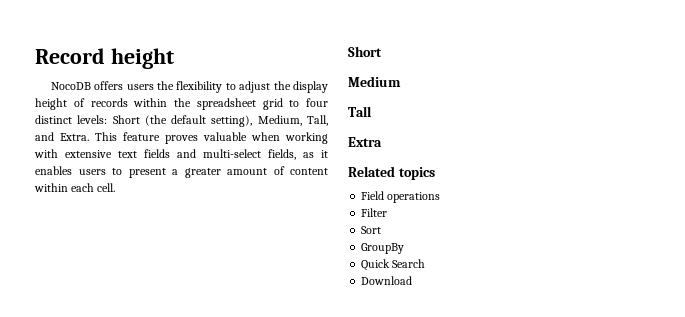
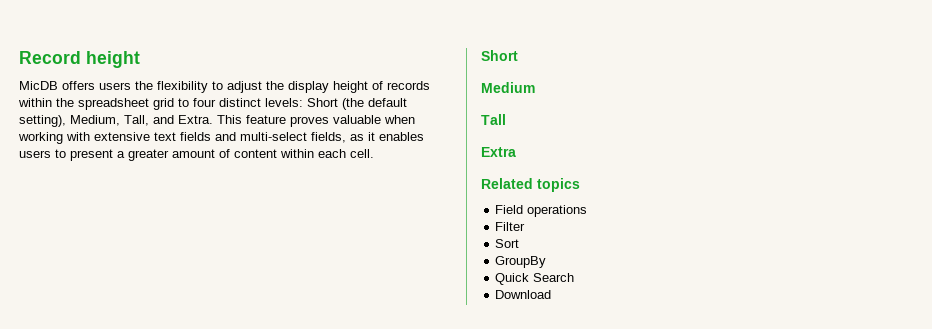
- NocoDB offers users the flexibility to adjust the display height of records within the spreadsheet grid to four distinct levels: Short (the default setting), Medium, Tall, and Extra.
+ MicDB offers users the flexibility to adjust the display height of records within the spreadsheet grid to four distinct levels: Short (the default setting), Medium, Tall, and Extra.

